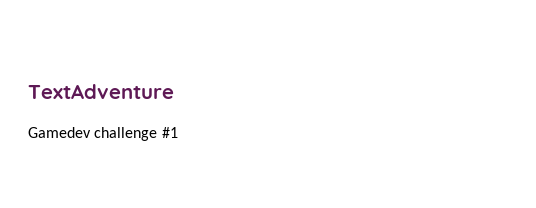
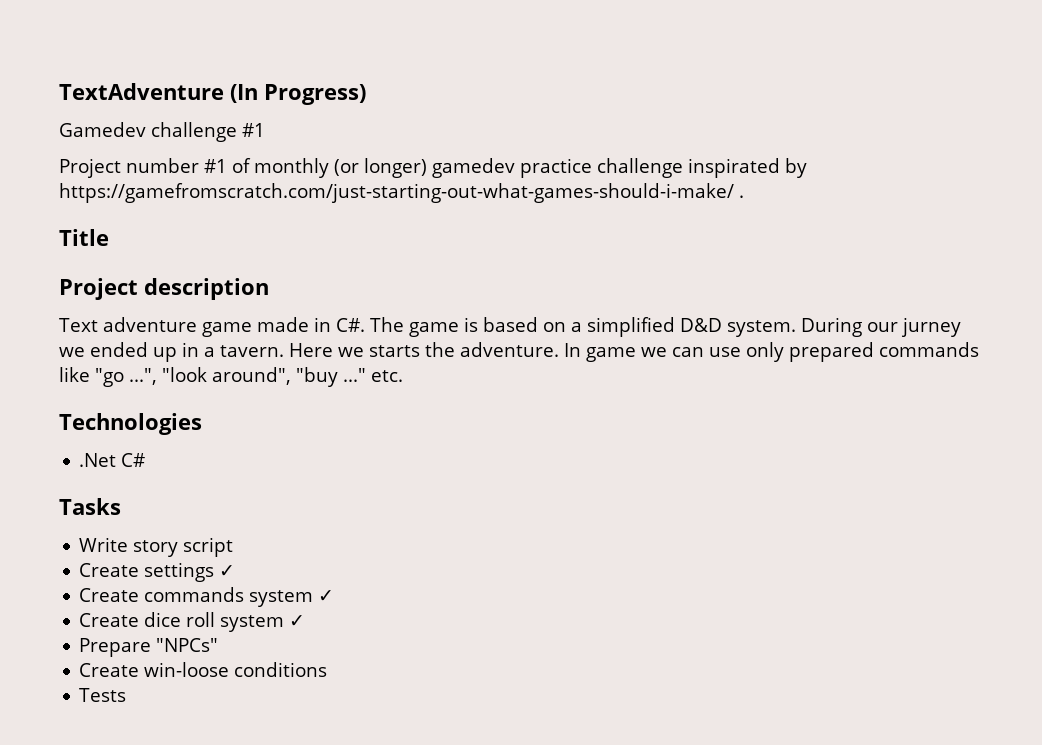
- TextAdventure
+ TextAdventure (In Progress)
+ Project number #1 of monthly (or longer) gamedev practice challenge inspirated by https://gamefromscratch.com/just-starting-out-what-games-should-i-make/ .
+ Title
+ Project description
+ Text adventure game made in C#. The game is based on a simplified D&D system. During our jurney we ended up in a tavern. Here we starts the adventure. In game we can use only prepared commands like "go ...", "look around", "buy ..." etc.
+ Technologies
+ .Net C#
+ Tasks
+ Write story script
+ Create settings ✓
+ Create commands system ✓
+ Create dice roll system ✓
+ Prepare "NPCs"
+ Create win-loose conditions
+ Tests

